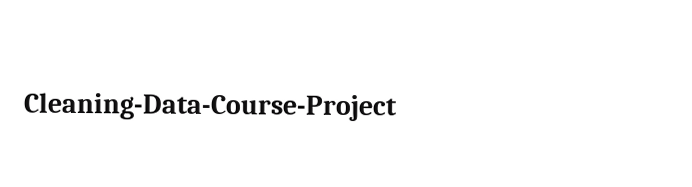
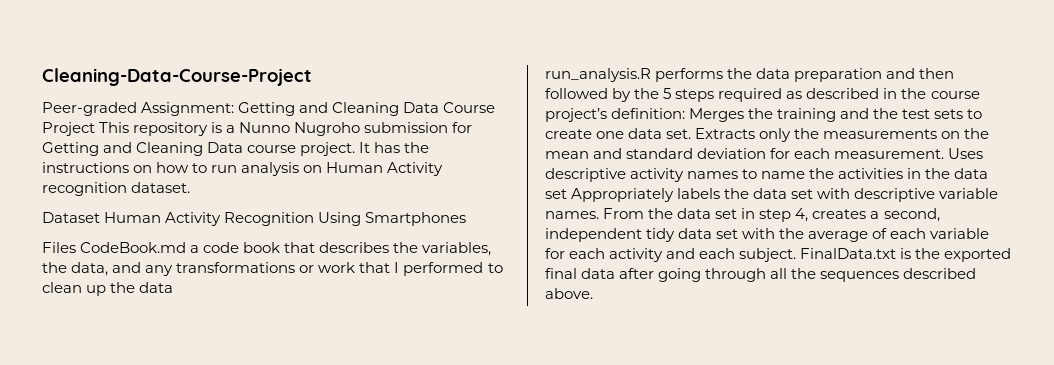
+ Peer-graded Assignment: Getting and Cleaning Data Course Project This repository is a Nunno Nugroho submission for Getting and Cleaning Data course project. It has the instructions on how to run analysis on Human Activity recognition dataset.
+ Dataset Human Activity Recognition Using Smartphones
+ Files CodeBook.md a code book that describes the variables, the data, and any transformations or work that I performed to clean up the data
+ run_analysis.R performs the data preparation and then followed by the 5 steps required as described in the course project’s definition: Merges the training and the test sets to create one data set. Extracts only the measurements on the mean and standard deviation for each measurement. Uses descriptive activity names to name the activities in the data set Appropriately labels the data set with descriptive variable names. From the data set in step 4, creates a second, independent tidy data set with the average of each variable for each activity and each subject. FinalData.txt is the exported final data after going through all the sequences described above.

